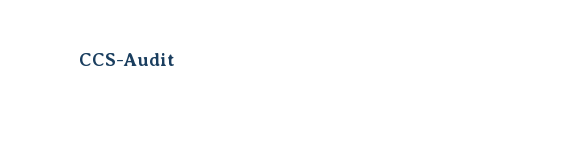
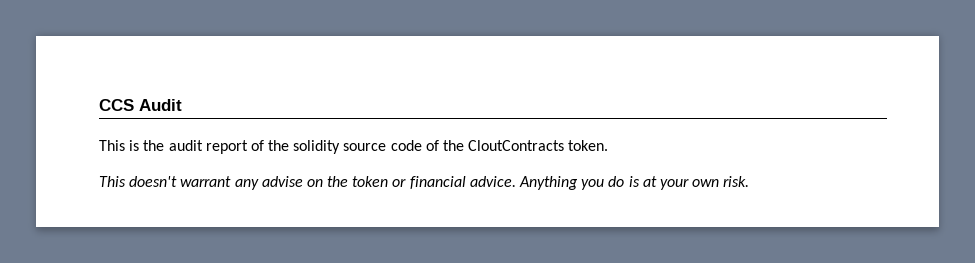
- CCS-Audit
+ CCS Audit
+ This is the audit report of the solidity source code of the CloutContracts token.
+ This doesn't warrant any advise on the token or financial advice. Anything you do is at your own risk.

